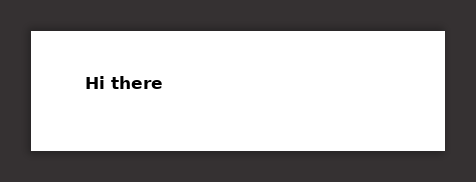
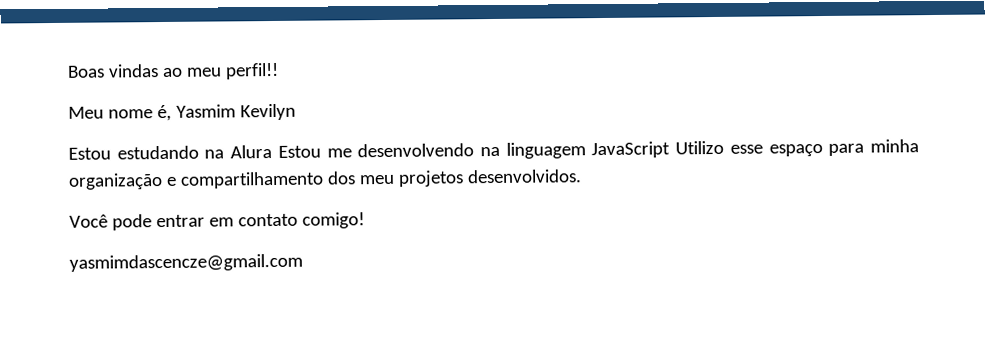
- Hi there
+ Boas vindas ao meu perfil!!
+ Meu nome é, Yasmim Kevilyn
+ Estou estudando na Alura Estou me desenvolvendo na linguagem JavaScript Utilizo esse espaço para minha organização e compartilhamento dos meu projetos desenvolvidos.
+ Você pode entrar em contato comigo!
+ yasmimdascencze@gmail.com

